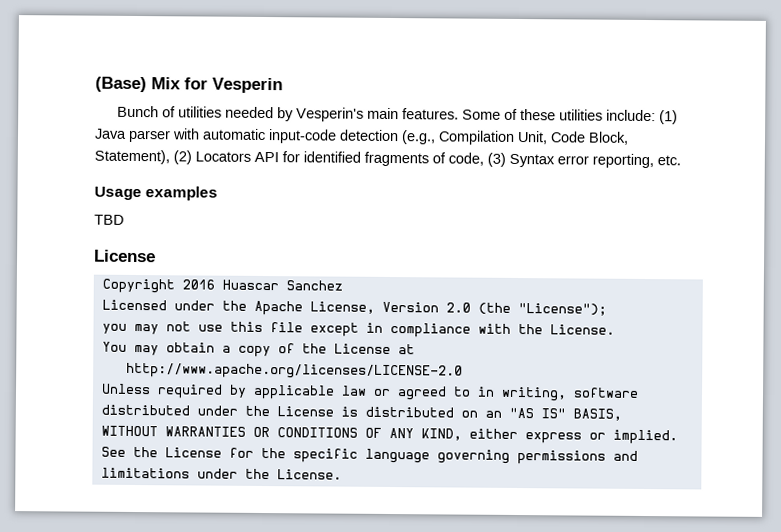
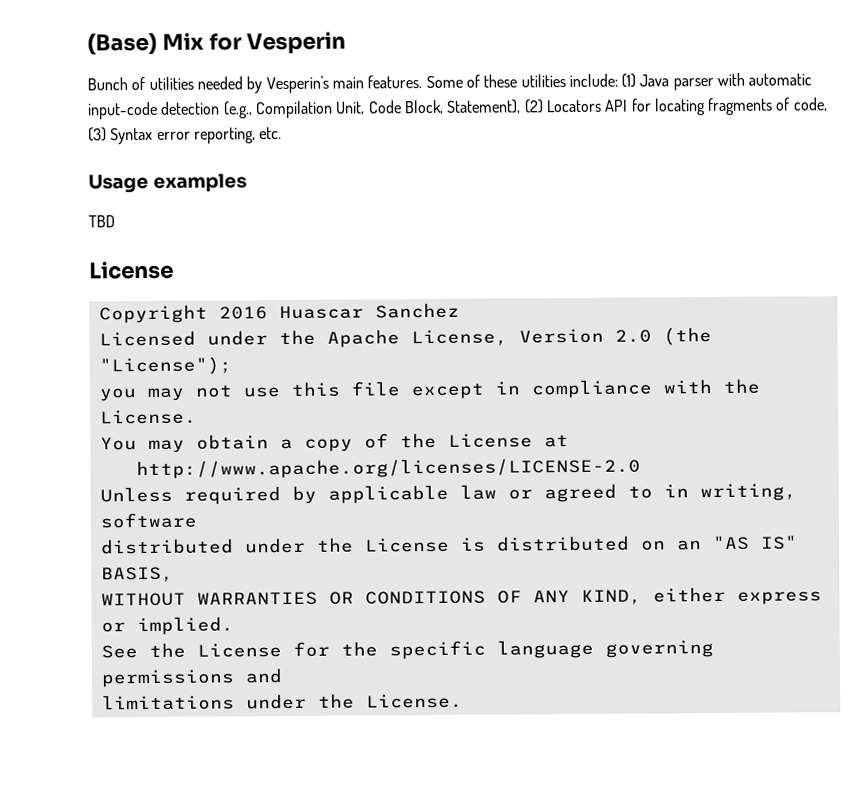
- Some of these utilities include: (1) Java parser with automatic input-code detection (e.g., Compilation Unit, Code Block, Statement), (2) Locators API for identified fragments of code, (3) Syntax error reporting, etc.
+ Some of these utilities include: (1) Java parser with automatic input-code detection (e.g., Compilation Unit, Code Block, Statement), (2) Locators API for locating fragments of code, (3) Syntax error reporting, etc.

